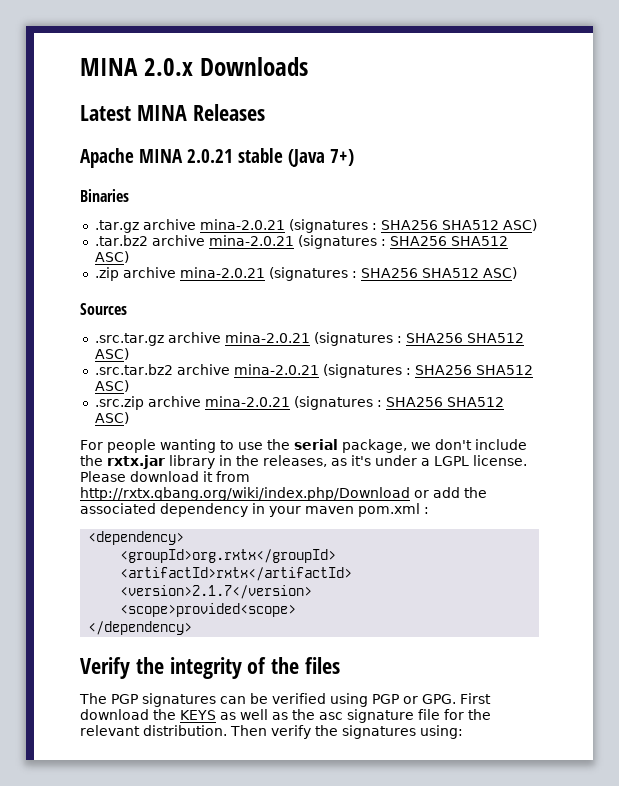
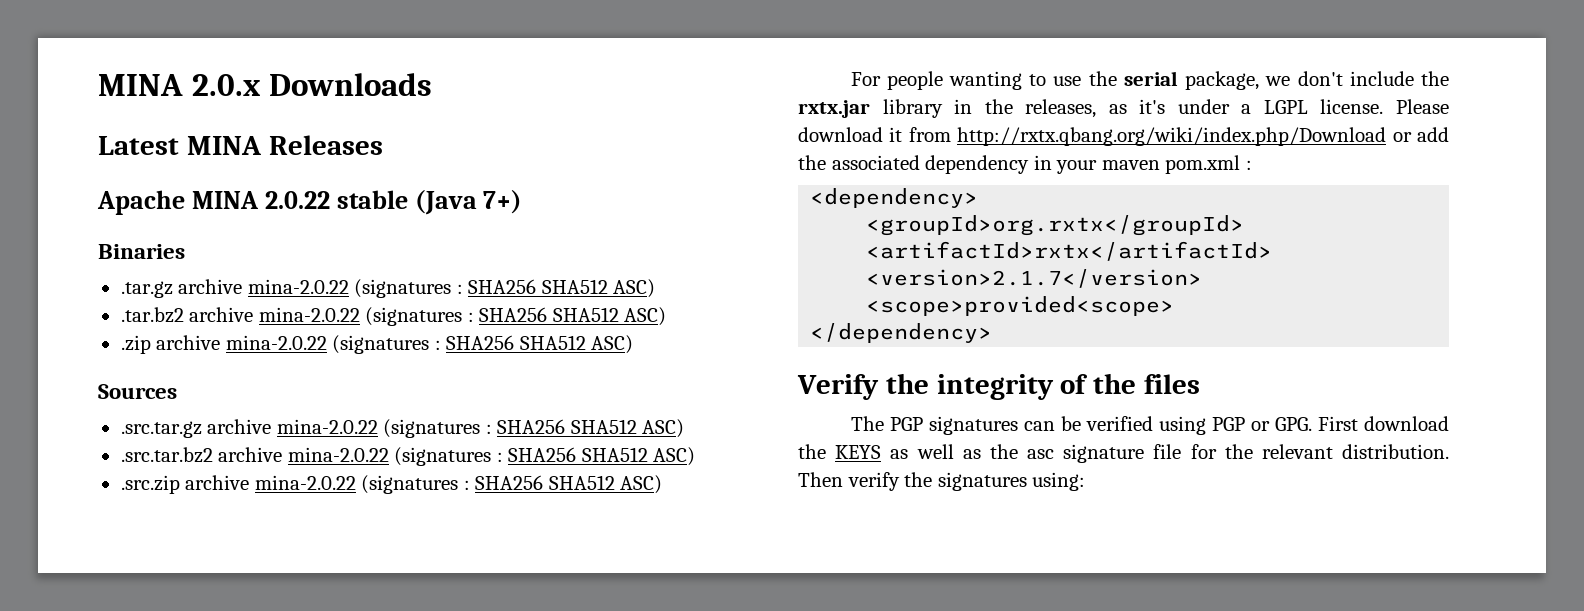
- Apache MINA 2.0.21 stable (Java 7+)
+ Apache MINA 2.0.22 stable (Java 7+)
- .tar.gz archive mina-2.0.21 (signatures : SHA256 SHA512 ASC)
+ .tar.gz archive mina-2.0.22 (signatures : SHA256 SHA512 ASC)
- .tar.bz2 archive mina-2.0.21 (signatures : SHA256 SHA512 ASC)
+ .tar.bz2 archive mina-2.0.22 (signatures : SHA256 SHA512 ASC)
- .zip archive mina-2.0.21 (signatures : SHA256 SHA512 ASC)
+ .zip archive mina-2.0.22 (signatures : SHA256 SHA512 ASC)
- .src.tar.gz archive mina-2.0.21 (signatures : SHA256 SHA512 ASC)
+ .src.tar.gz archive mina-2.0.22 (signatures : SHA256 SHA512 ASC)
- .src.tar.bz2 archive mina-2.0.21 (signatures : SHA256 SHA512 ASC)
+ .src.tar.bz2 archive mina-2.0.22 (signatures : SHA256 SHA512 ASC)
- .src.zip archive mina-2.0.21 (signatures : SHA256 SHA512 ASC)
+ .src.zip archive mina-2.0.22 (signatures : SHA256 SHA512 ASC)

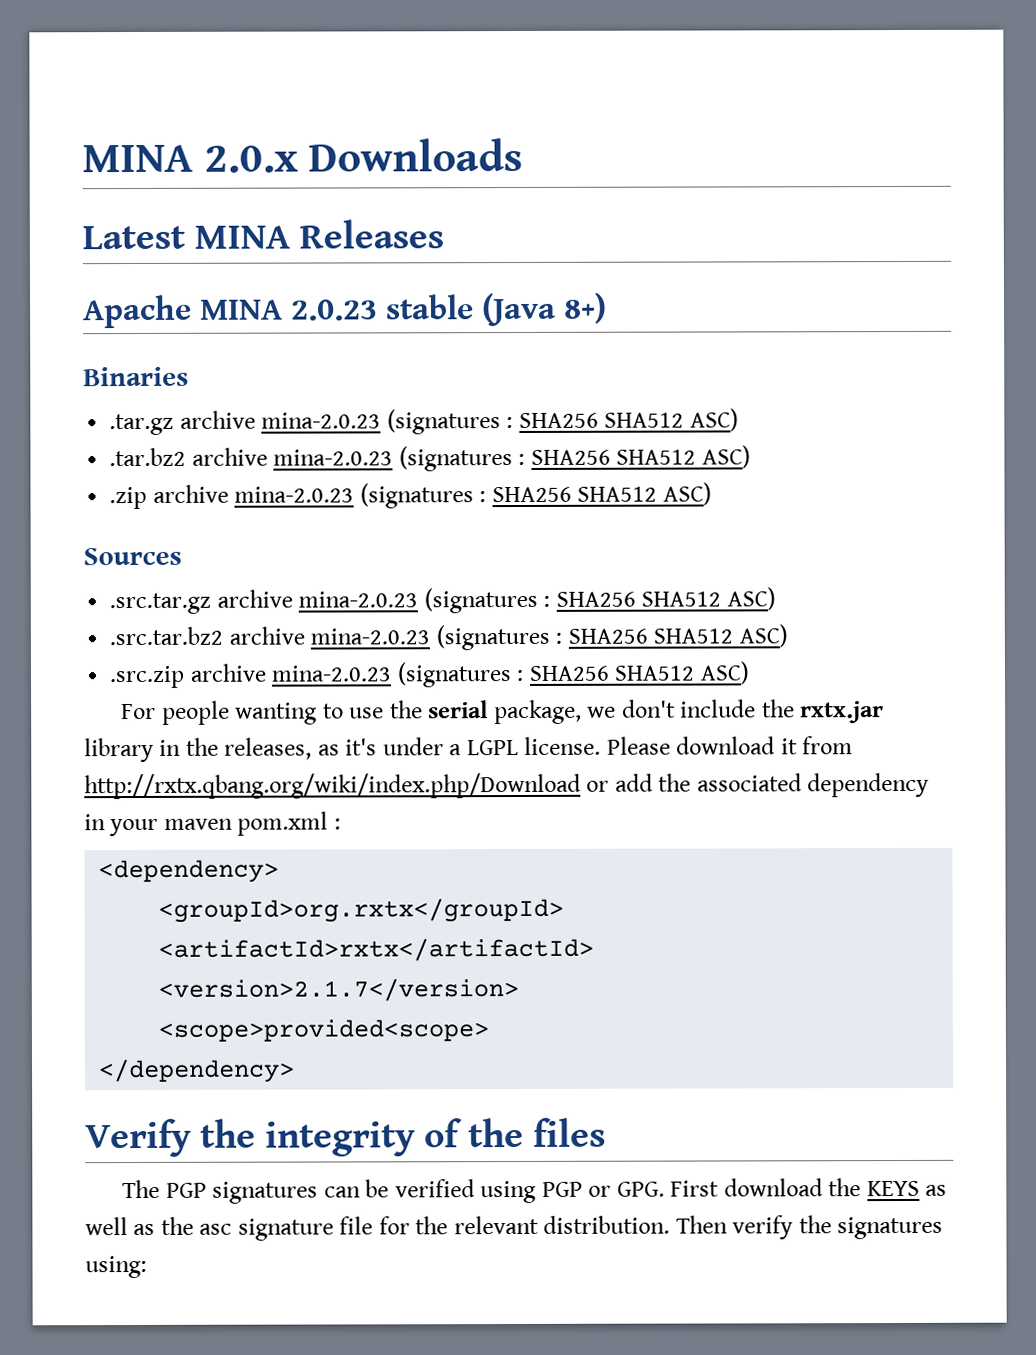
- Apache MINA 2.0.22 stable (Java 7+)
+ Apache MINA 2.0.23 stable (Java 8+)
- .tar.gz archive mina-2.0.22 (signatures : SHA256 SHA512 ASC)
+ .tar.gz archive mina-2.0.23 (signatures : SHA256 SHA512 ASC)
- .tar.bz2 archive mina-2.0.22 (signatures : SHA256 SHA512 ASC)
+ .tar.bz2 archive mina-2.0.23 (signatures : SHA256 SHA512 ASC)
- .zip archive mina-2.0.22 (signatures : SHA256 SHA512 ASC)
+ .zip archive mina-2.0.23 (signatures : SHA256 SHA512 ASC)
- .src.tar.gz archive mina-2.0.22 (signatures : SHA256 SHA512 ASC)
+ .src.tar.gz archive mina-2.0.23 (signatures : SHA256 SHA512 ASC)
- .src.tar.bz2 archive mina-2.0.22 (signatures : SHA256 SHA512 ASC)
+ .src.tar.bz2 archive mina-2.0.23 (signatures : SHA256 SHA512 ASC)
- .src.zip archive mina-2.0.22 (signatures : SHA256 SHA512 ASC)
+ .src.zip archive mina-2.0.23 (signatures : SHA256 SHA512 ASC)

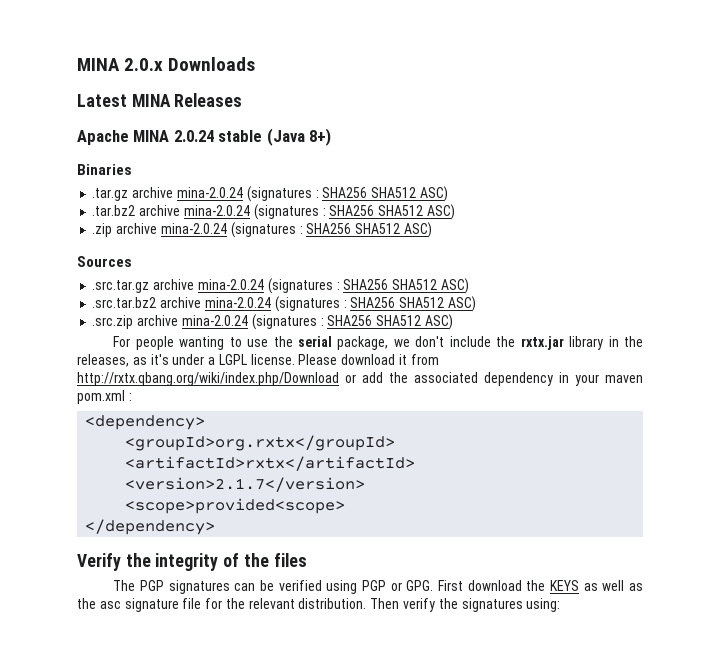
- Apache MINA 2.0.23 stable (Java 8+)
+ Apache MINA 2.0.24 stable (Java 8+)
- .tar.gz archive mina-2.0.23 (signatures : SHA256 SHA512 ASC)
+ .tar.gz archive mina-2.0.24 (signatures : SHA256 SHA512 ASC)
- .tar.bz2 archive mina-2.0.23 (signatures : SHA256 SHA512 ASC)
+ .tar.bz2 archive mina-2.0.24 (signatures : SHA256 SHA512 ASC)
- .zip archive mina-2.0.23 (signatures : SHA256 SHA512 ASC)
+ .zip archive mina-2.0.24 (signatures : SHA256 SHA512 ASC)
- .src.tar.gz archive mina-2.0.23 (signatures : SHA256 SHA512 ASC)
+ .src.tar.gz archive mina-2.0.24 (signatures : SHA256 SHA512 ASC)
- .src.tar.bz2 archive mina-2.0.23 (signatures : SHA256 SHA512 ASC)
+ .src.tar.bz2 archive mina-2.0.24 (signatures : SHA256 SHA512 ASC)
- .src.zip archive mina-2.0.23 (signatures : SHA256 SHA512 ASC)
+ .src.zip archive mina-2.0.24 (signatures : SHA256 SHA512 ASC)

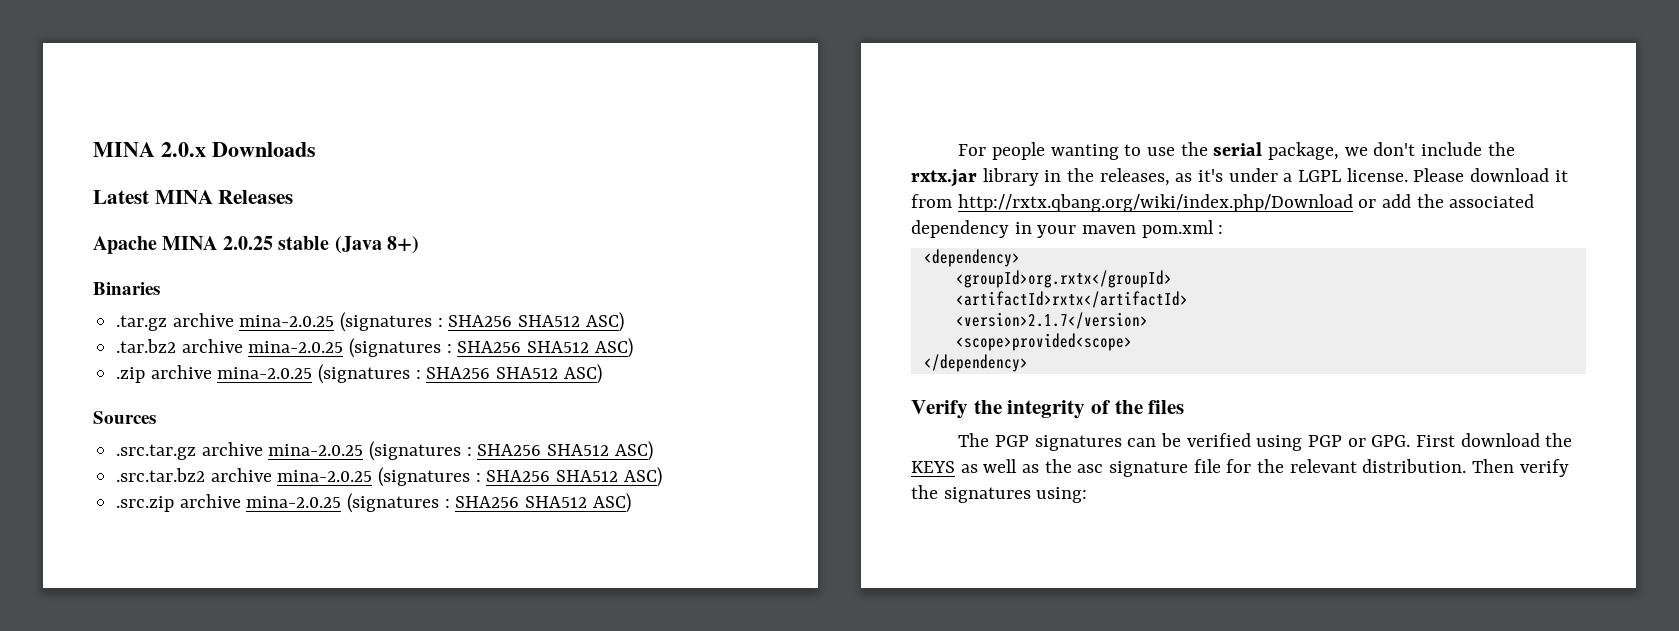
- Apache MINA 2.0.24 stable (Java 8+)
+ Apache MINA 2.0.25 stable (Java 8+)
- .tar.gz archive mina-2.0.24 (signatures : SHA256 SHA512 ASC)
+ .tar.gz archive mina-2.0.25 (signatures : SHA256 SHA512 ASC)
- .tar.bz2 archive mina-2.0.24 (signatures : SHA256 SHA512 ASC)
+ .tar.bz2 archive mina-2.0.25 (signatures : SHA256 SHA512 ASC)
- .zip archive mina-2.0.24 (signatures : SHA256 SHA512 ASC)
+ .zip archive mina-2.0.25 (signatures : SHA256 SHA512 ASC)
- .src.tar.gz archive mina-2.0.24 (signatures : SHA256 SHA512 ASC)
+ .src.tar.gz archive mina-2.0.25 (signatures : SHA256 SHA512 ASC)
- .src.tar.bz2 archive mina-2.0.24 (signatures : SHA256 SHA512 ASC)
+ .src.tar.bz2 archive mina-2.0.25 (signatures : SHA256 SHA512 ASC)
- .src.zip archive mina-2.0.24 (signatures : SHA256 SHA512 ASC)
+ .src.zip archive mina-2.0.25 (signatures : SHA256 SHA512 ASC)

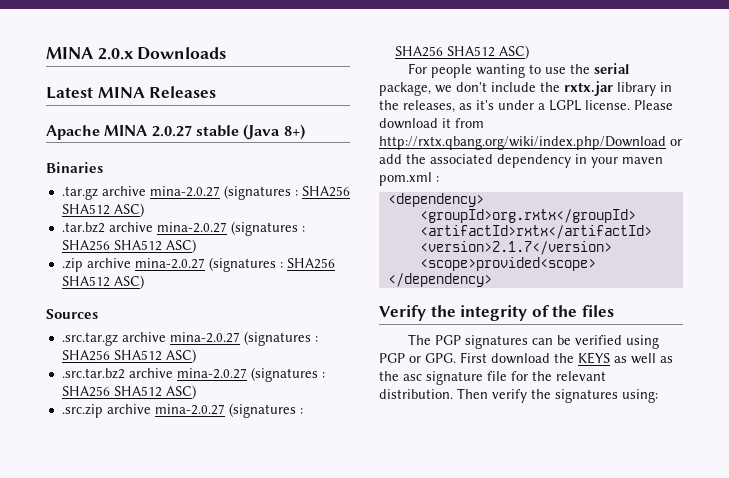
- Apache MINA 2.0.25 stable (Java 8+)
+ Apache MINA 2.0.27 stable (Java 8+)
- .tar.gz archive mina-2.0.25 (signatures : SHA256 SHA512 ASC)
+ .tar.gz archive mina-2.0.27 (signatures : SHA256 SHA512 ASC)
- .tar.bz2 archive mina-2.0.25 (signatures : SHA256 SHA512 ASC)
+ .tar.bz2 archive mina-2.0.27 (signatures : SHA256 SHA512 ASC)
- .zip archive mina-2.0.25 (signatures : SHA256 SHA512 ASC)
+ .zip archive mina-2.0.27 (signatures : SHA256 SHA512 ASC)
- .src.tar.gz archive mina-2.0.25 (signatures : SHA256 SHA512 ASC)
+ .src.tar.gz archive mina-2.0.27 (signatures : SHA256 SHA512 ASC)
- .src.tar.bz2 archive mina-2.0.25 (signatures : SHA256 SHA512 ASC)
+ .src.tar.bz2 archive mina-2.0.27 (signatures : SHA256 SHA512 ASC)
- .src.zip archive mina-2.0.25 (signatures : SHA256 SHA512 ASC)
+ .src.zip archive mina-2.0.27 (signatures : SHA256 SHA512 ASC)

